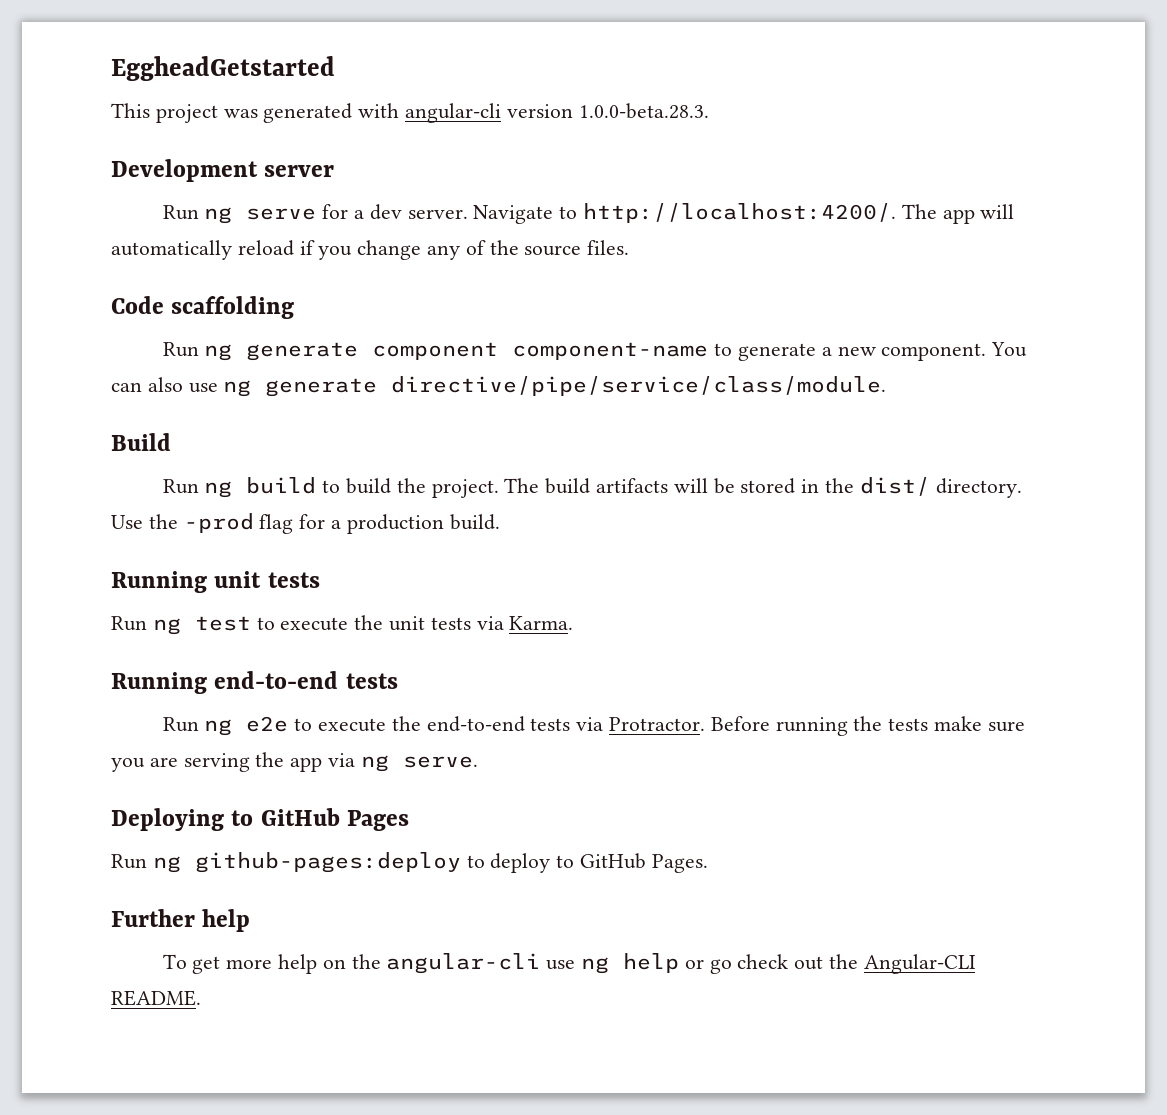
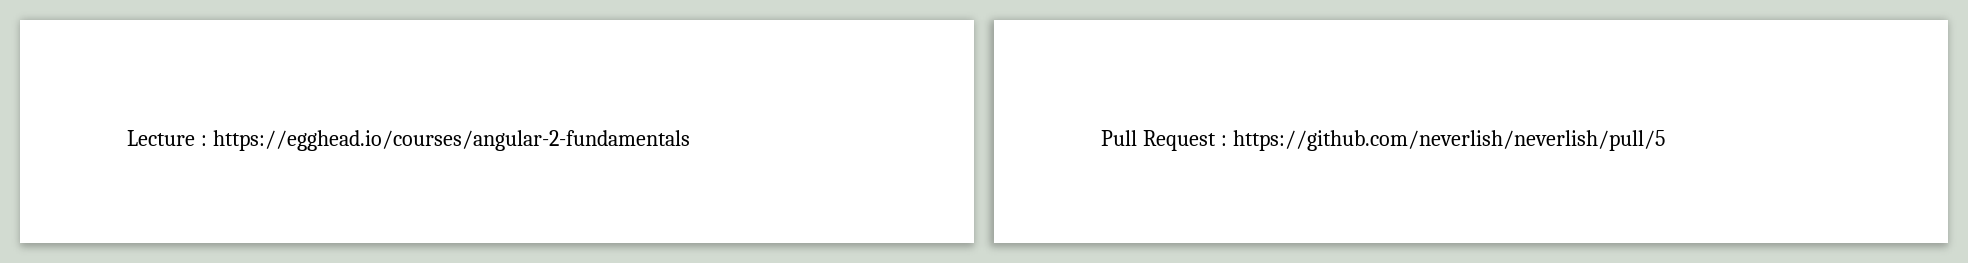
- EggheadGetstarted
- This project was generated with angular-cli version 1.0.0-beta.28.3.
- Development server
- Run ng serve for a dev server. Navigate to http://localhost:4200/. The app will automatically reload if you change any of the source files.
- Code scaffolding
- Run ng generate component component-name to generate a new component. You can also use ng generate directive/pipe/service/class/module.
- Build
- Run ng build to build the project. The build artifacts will be stored in the dist/ directory. Use the -prod flag for a production build.
- Running unit tests
- Run ng test to execute the unit tests via Karma.
- Running end-to-end tests
- Run ng e2e to execute the end-to-end tests via Protractor. Before running the tests make sure you are serving the app via ng serve.
- Deploying to GitHub Pages
- Run ng github-pages:deploy to deploy to GitHub Pages.
- Further help
- To get more help on the angular-cli use ng help or go check out the Angular-CLI README.
+ Lecture : https://egghead.io/courses/angular-2-fundamentals
+ Pull Request : https://github.com/neverlish/neverlish/pull/5

